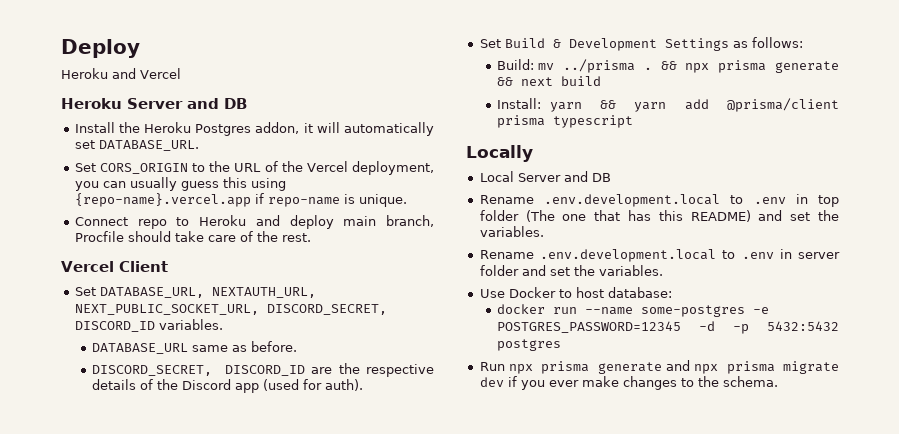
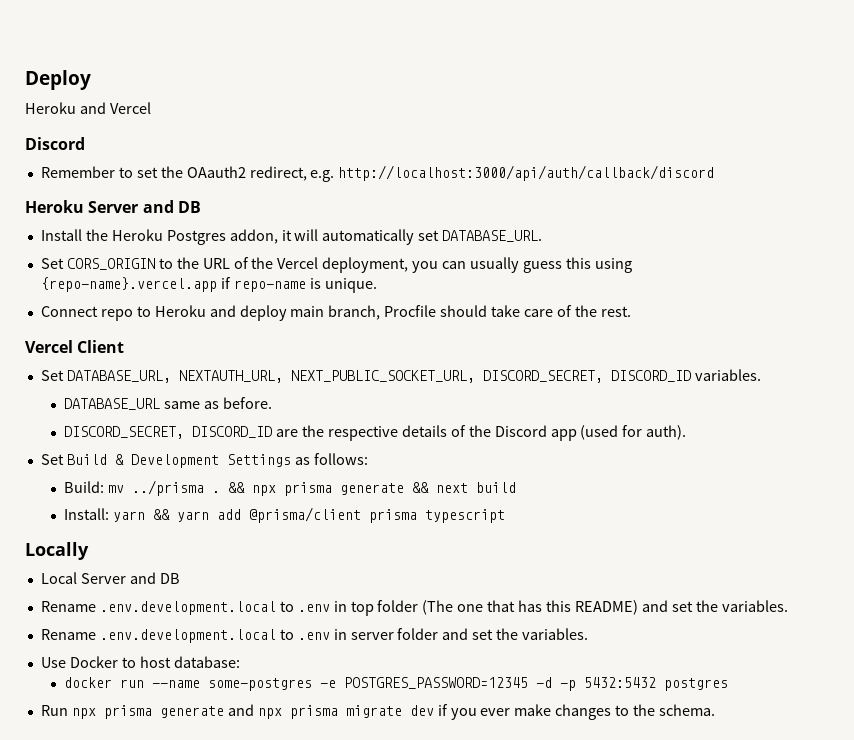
  Heroku and Vercel
+ Discord
+ Remember to set the OAauth2 redirect, e.g. http://localhost:3000/api/auth/callback/discord

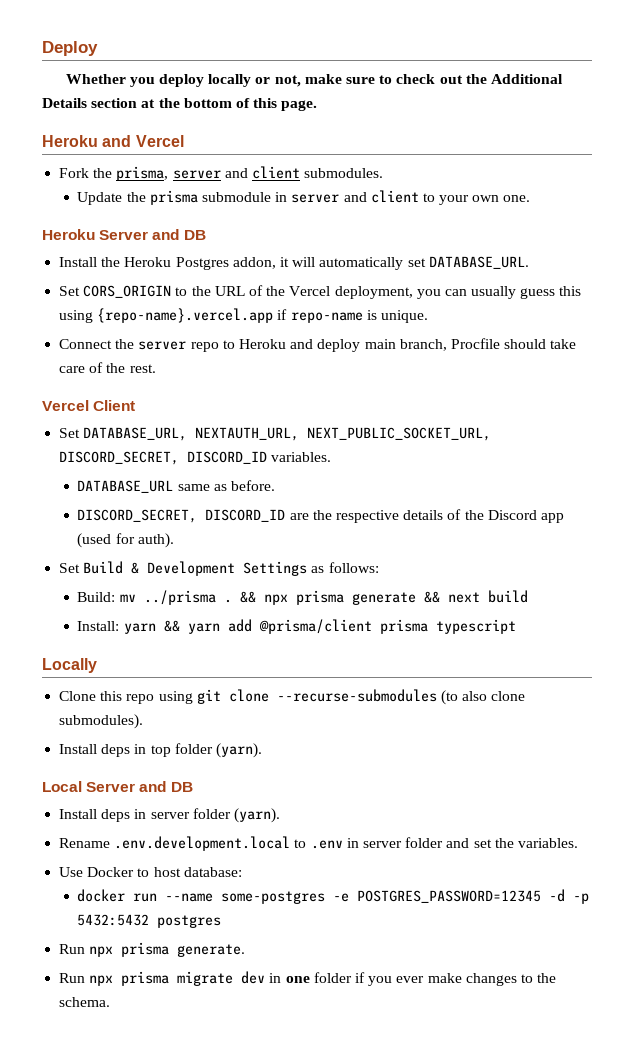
+ Whether you deploy locally or not, make sure to check out the Additional Details section at the bottom of this page.
  Heroku and Vercel
- Discord
- Remember to set the OAauth2 redirect, e.g. http://localhost:3000/api/auth/callback/discord
+ Fork the prisma, server and client submodules.
+ Update the prisma submodule in server and client to your own one.
- Connect repo to Heroku and deploy main branch, Procfile should take care of the rest.
+ Connect the server repo to Heroku and deploy main branch, Procfile should take care of the rest.
+ Clone this repo using git clone --recurse-submodules (to also clone submodules).
+ Install deps in top folder (yarn).
  Local Server and DB
- Rename .env.development.local to .env in top folder (The one that has this README) and set the variables.
+ Install deps in server folder (yarn).
- Run npx prisma generate and npx prisma migrate dev if you ever make changes to the schema.
+ Run npx prisma generate.
+ Run npx prisma migrate dev in one folder if you ever make changes to the schema.

